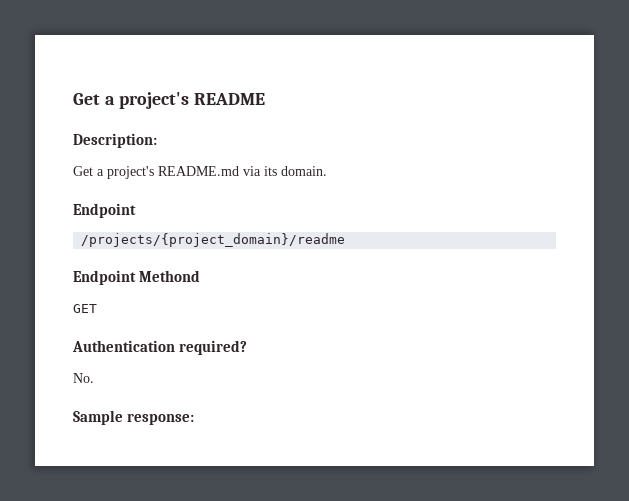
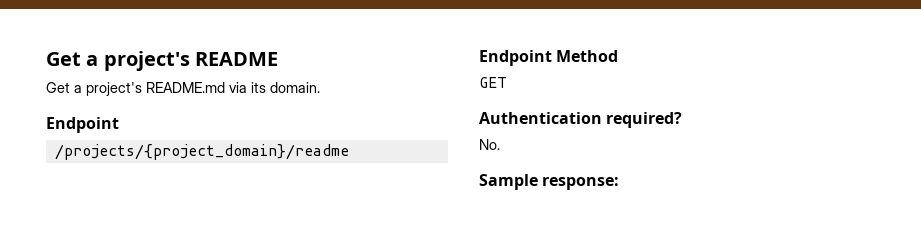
- Description:
- Endpoint Methond
+ Endpoint Method

